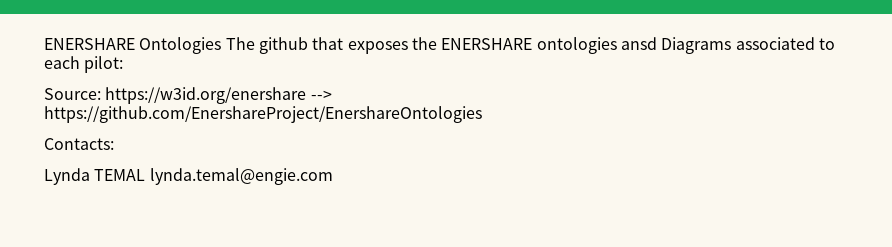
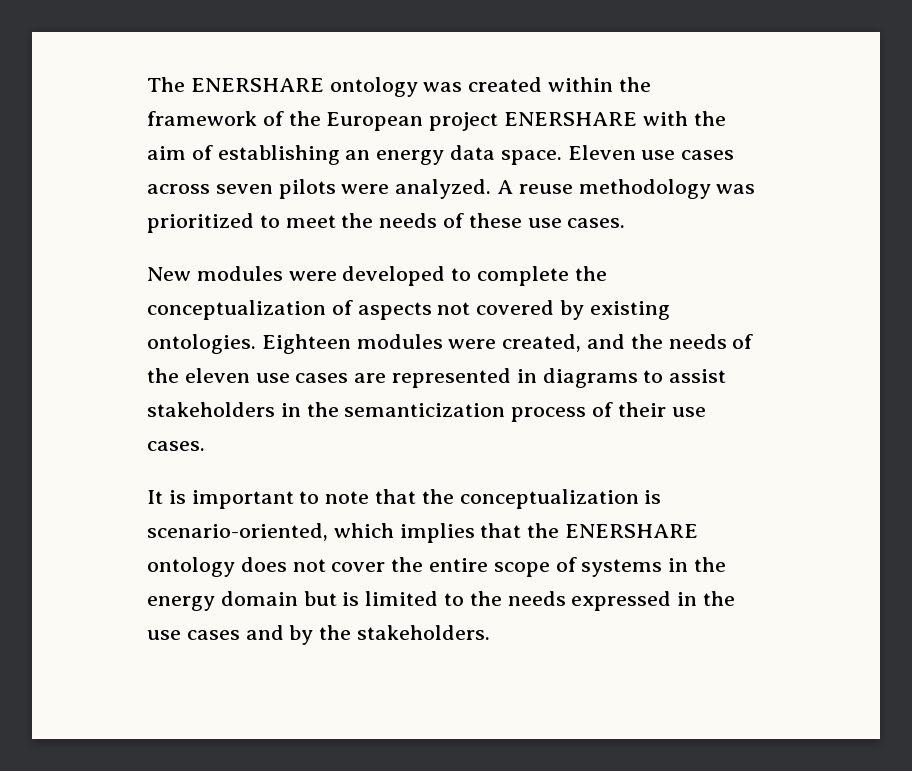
- ENERSHARE Ontologies The github that exposes the ENERSHARE ontologies ansd Diagrams associated to each pilot:
- Source: https://w3id.org/enershare -->
- https://github.com/EnershareProject/EnershareOntologies
- Contacts:
- Lynda TEMAL lynda.temal@engie.com
+ The ENERSHARE ontology was created within the framework of the European project ENERSHARE with the aim of establishing an energy data space. Eleven use cases across seven pilots were analyzed. A reuse methodology was prioritized to meet the needs of these use cases.
+ New modules were developed to complete the conceptualization of aspects not covered by existing ontologies. Eighteen modules were created, and the needs of the eleven use cases are represented in diagrams to assist stakeholders in the semanticization process of their use cases.
+ It is important to note that the conceptualization is scenario-oriented, which implies that the ENERSHARE ontology does not cover the entire scope of systems in the energy domain but is limited to the needs expressed in the use cases and by the stakeholders.

